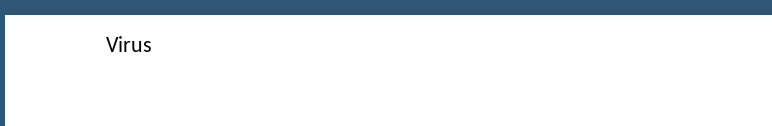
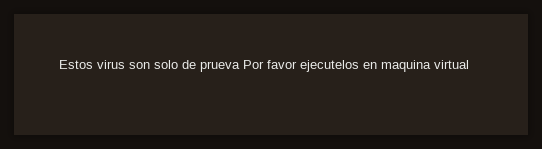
- Virus
+ Estos virus son solo de prueva Por favor ejecutelos en maquina virtual

